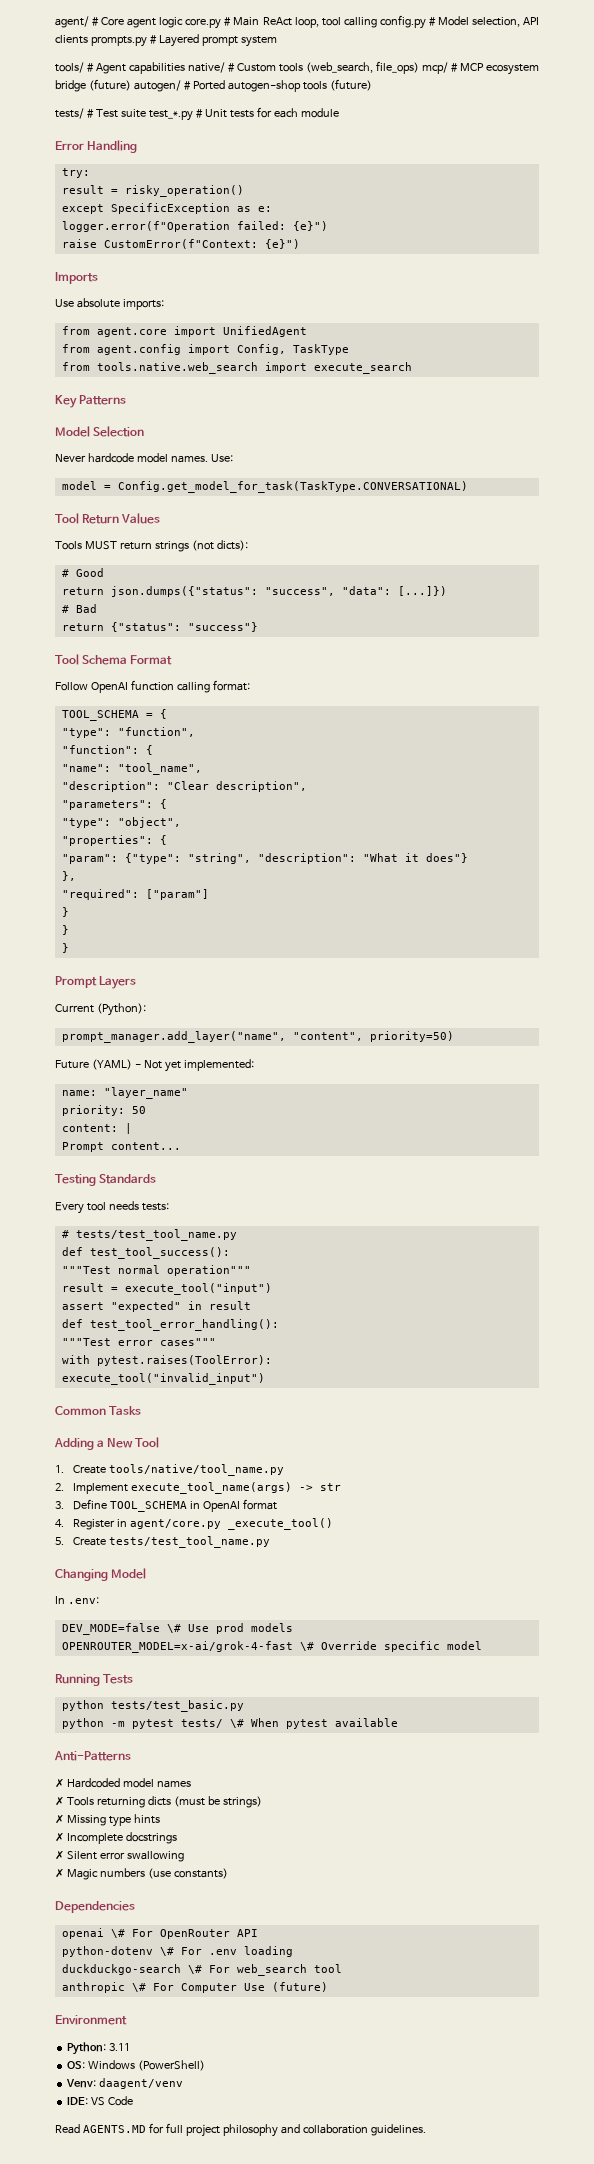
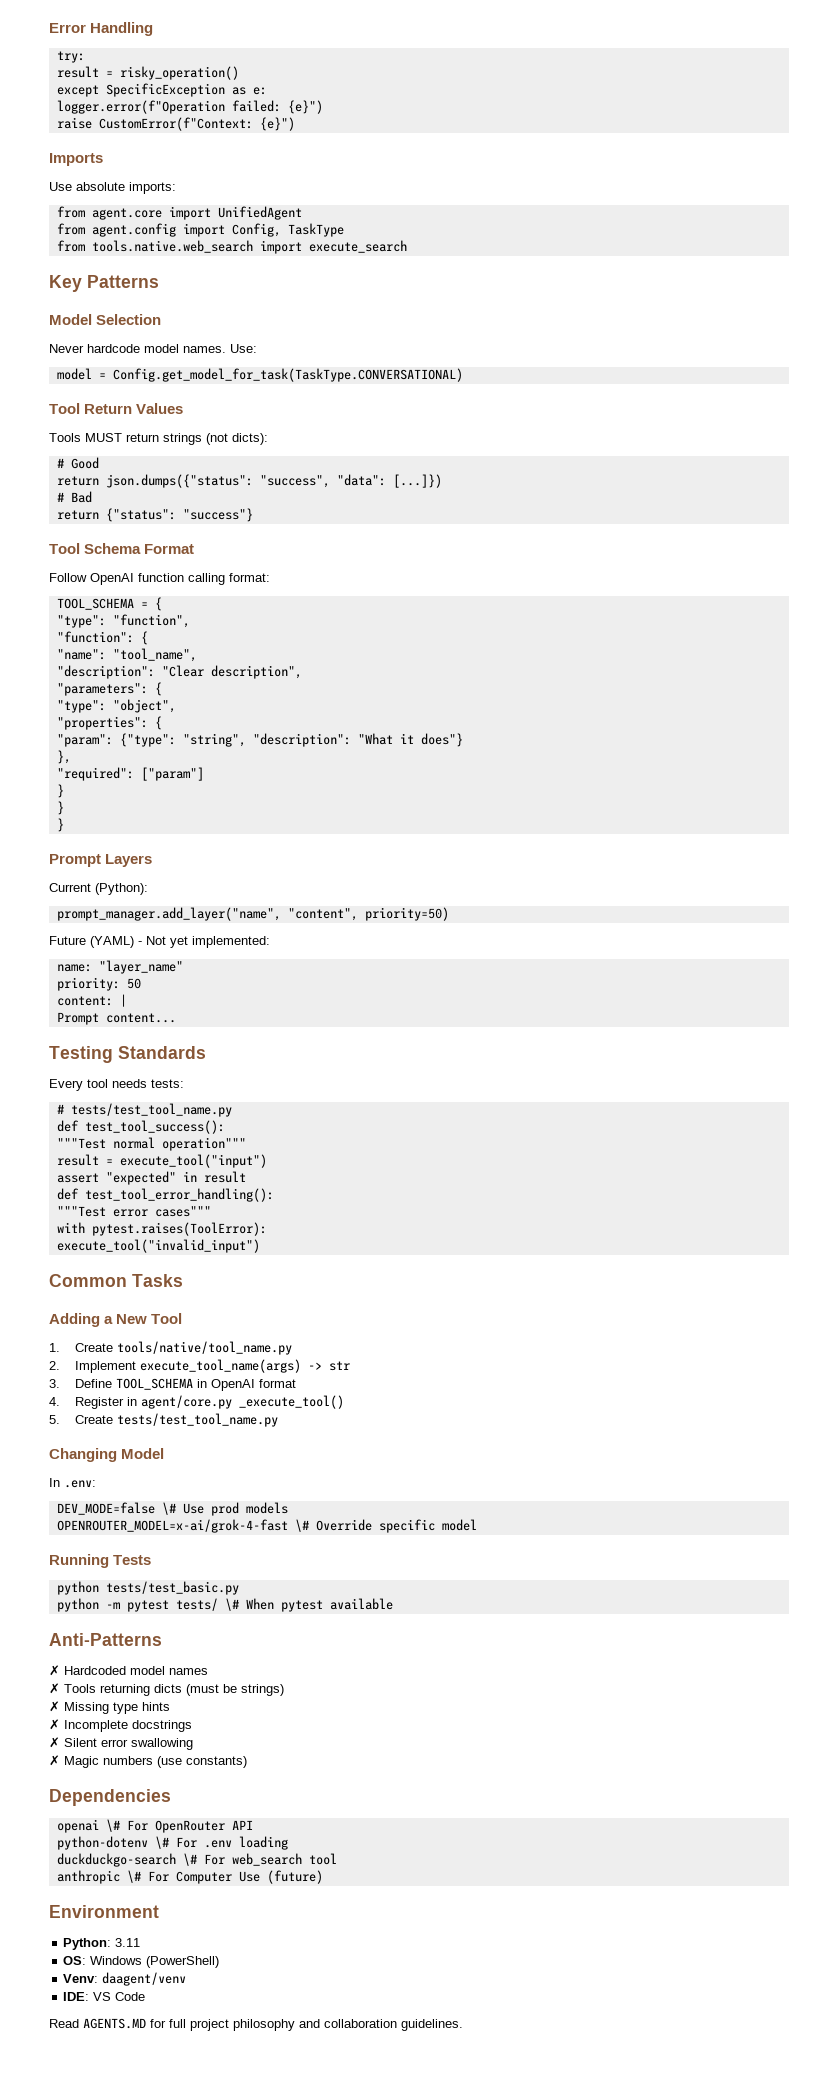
- agent/ # Core agent logic core.py # Main ReAct loop, tool calling config.py # Model selection, API clients prompts.py # Layered prompt system
- tools/ # Agent capabilities native/ # Custom tools (web_search, file_ops) mcp/ # MCP ecosystem bridge (future) autogen/ # Ported autogen-shop tools (future)
- tests/ # Test suite test_*.py # Unit tests for each module

